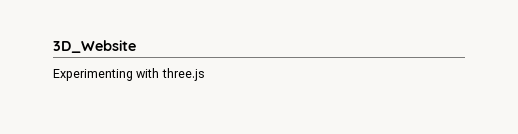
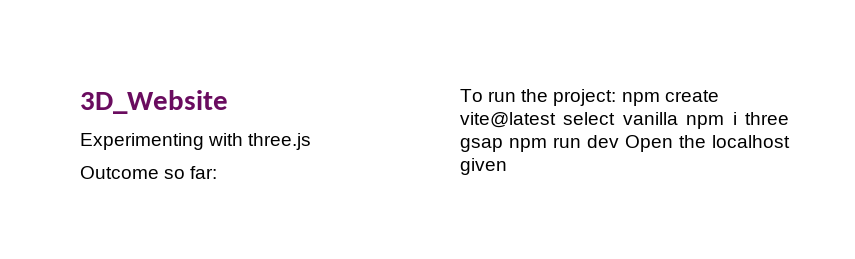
+ Outcome so far:
+ To run the project: npm create vite@latest select vanilla npm i three gsap npm run dev Open the localhost given

